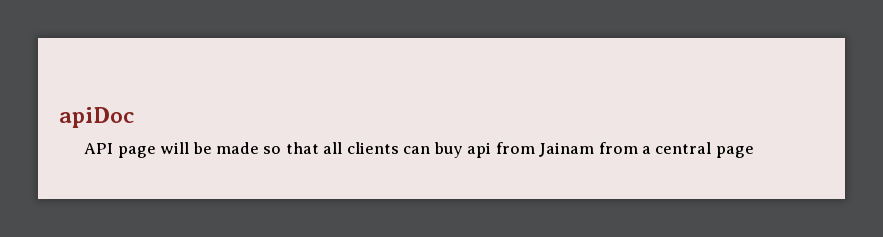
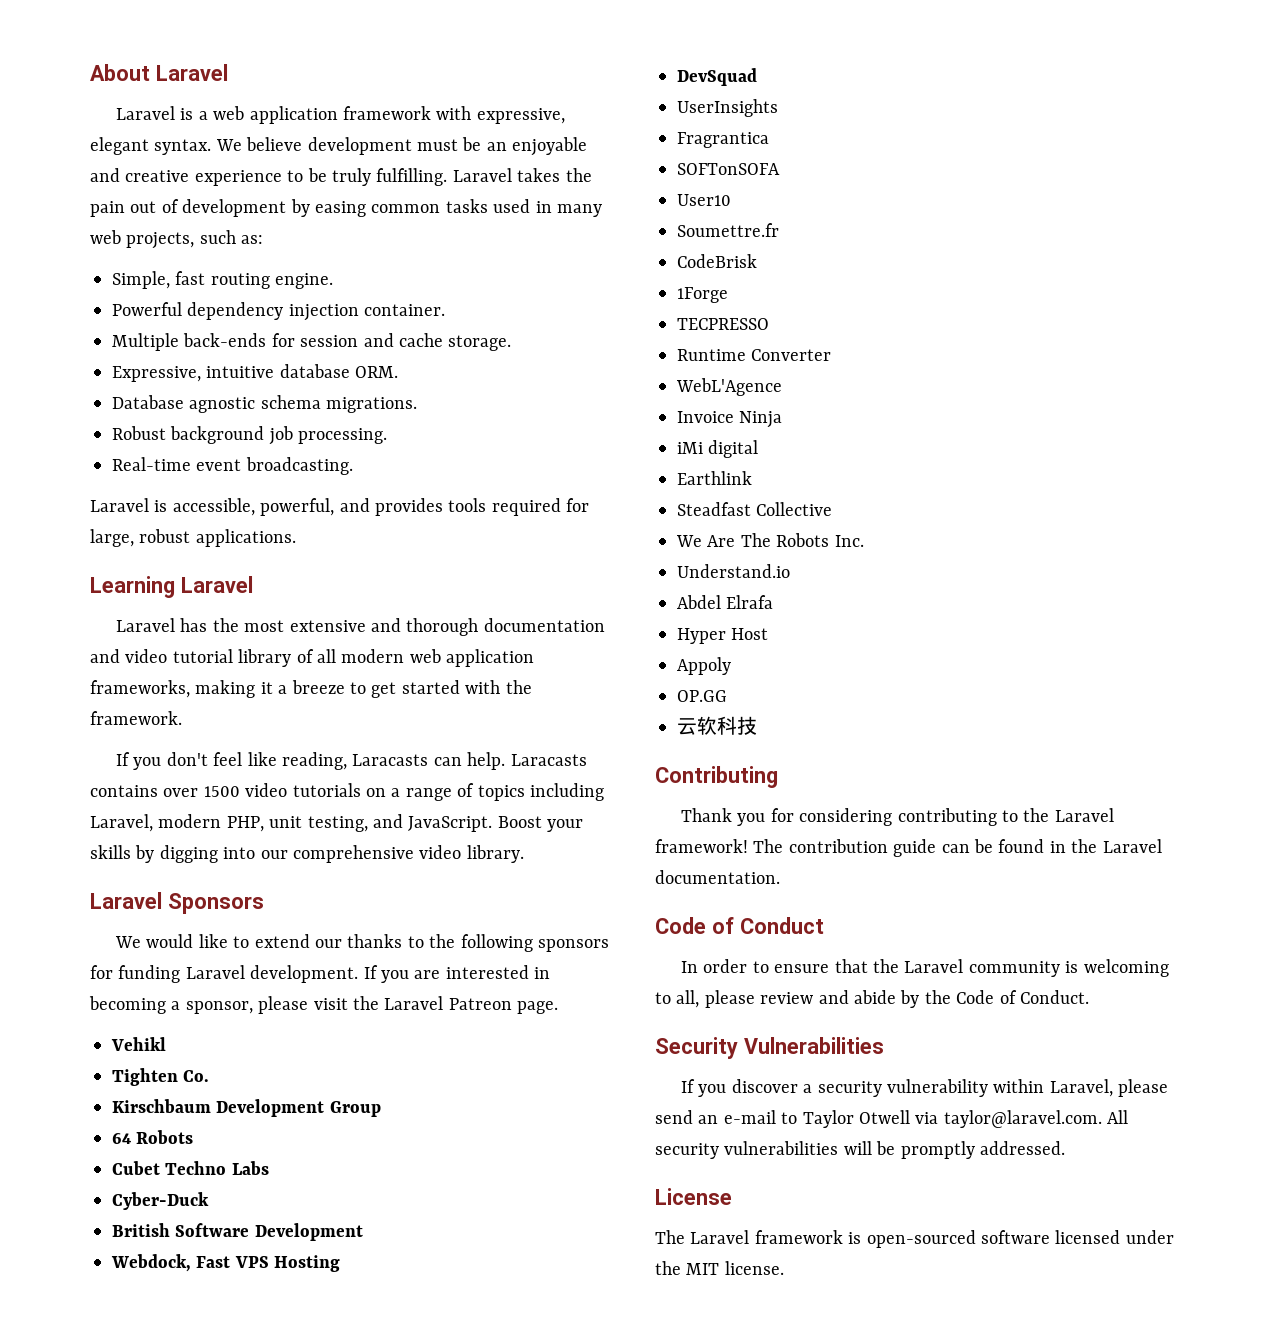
- apiDoc
- API page will be made so that all clients can buy api from Jainam from a central page
+ About Laravel
+ Laravel is a web application framework with expressive, elegant syntax. We believe development must be an enjoyable and creative experience to be truly fulfilling. Laravel takes the pain out of development by easing common tasks used in many web projects, such as:
+ Simple, fast routing engine.
+ Powerful dependency injection container.
+ Multiple back-ends for session and cache storage.
+ Expressive, intuitive database ORM.
+ Database agnostic schema migrations.
+ Robust background job processing.
+ Real-time event broadcasting.
+ Laravel is accessible, powerful, and provides tools required for large, robust applications.
+ Learning Laravel
+ Laravel has the most extensive and thorough documentation and video tutorial library of all modern web application frameworks, making it a breeze to get started with the framework.
+ If you don't feel like reading, Laracasts can help. Laracasts contains over 1500 video tutorials on a range of topics including Laravel, modern PHP, unit testing, and JavaScript. Boost your skills by digging into our comprehensive video library.
+ Laravel Sponsors
+ We would like to extend our thanks to the following sponsors for funding Laravel development. If you are interested in becoming a sponsor, please visit the Laravel Patreon page.
+ Vehikl
+ Tighten Co.
+ Kirschbaum Development Group
+ 64 Robots
+ Cubet Techno Labs
+ Cyber-Duck
+ British Software Development
+ Webdock, Fast VPS Hosting
+ DevSquad
+ UserInsights
+ Fragrantica
+ SOFTonSOFA
+ User10
+ Soumettre.fr
+ CodeBrisk
+ 1Forge
+ TECPRESSO
+ Runtime Converter
+ WebL'Agence
+ Invoice Ninja
+ iMi digital
+ Earthlink
+ Steadfast Collective
+ We Are The Robots Inc.
+ Understand.io
+ Abdel Elrafa
+ Hyper Host
+ Appoly
+ OP.GG
+ 云软科技
+ Contributing
+ Thank you for considering contributing to the Laravel framework! The contribution guide can be found in the Laravel documentation.
+ Code of Conduct
+ In order to ensure that the Laravel community is welcoming to all, please review and abide by the Code of Conduct.
+ Security Vulnerabilities
+ If you discover a security vulnerability within Laravel, please send an e-mail to Taylor Otwell via taylor@laravel.com. All security vulnerabilities will be promptly addressed.
+ License
+ The Laravel framework is open-sourced software licensed under the MIT license.

